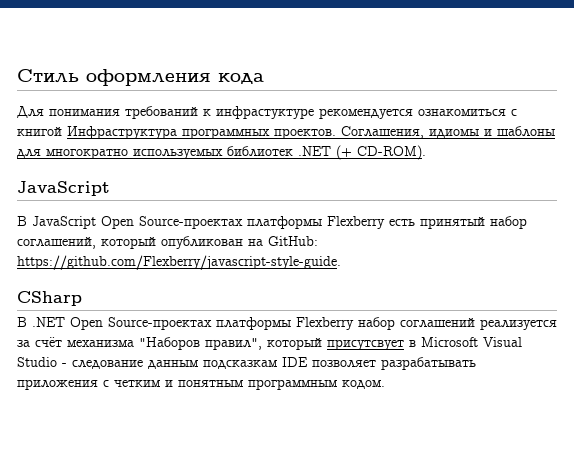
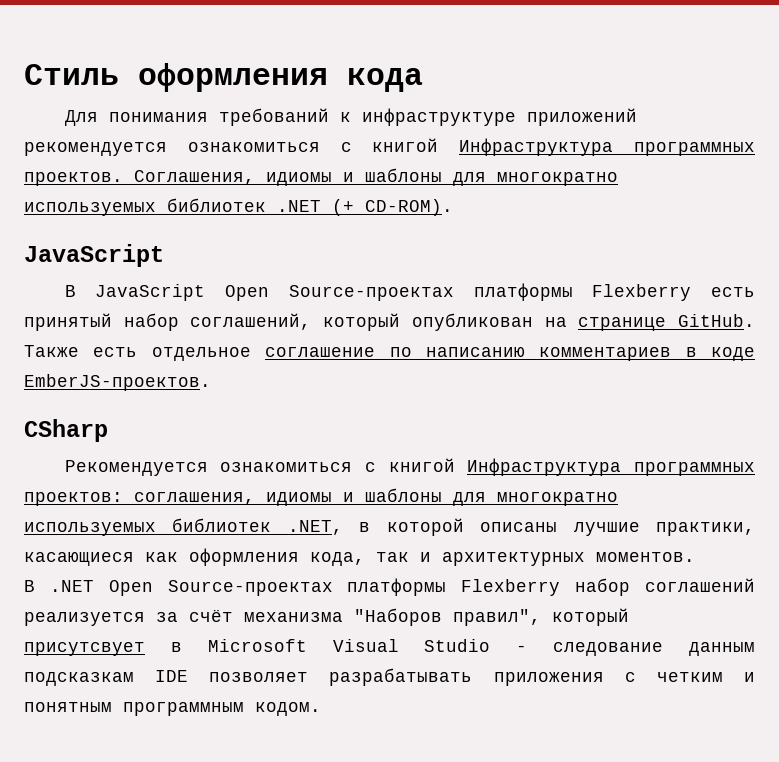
- Для понимания требований к инфрастуктуре рекомендуется ознакомиться с книгой Инфраструктура программных проектов.
+ Для понимания требований к инфраструктуре приложений рекомендуется ознакомиться с книгой Инфраструктура программных проектов.
- В JavaScript Open Source-проектах платформы Flexberry есть принятый набор соглашений, который опубликован на GitHub: https://github.com/Flexberry/javascript-style-guide.
+ В JavaScript Open Source-проектах платформы Flexberry есть принятый набор соглашений, который опубликован на странице GitHub. Также есть отдельное соглашение по написанию комментариев в коде EmberJS-проектов.
  CSharp
+ Рекомендуется ознакомиться с книгой Инфраструктура программных проектов: соглашения, идиомы и шаблоны для многократно используемых библиотек .NET, в которой описаны лучшие практики, касающиеся как оформления кода, так и архитектурных моментов.

